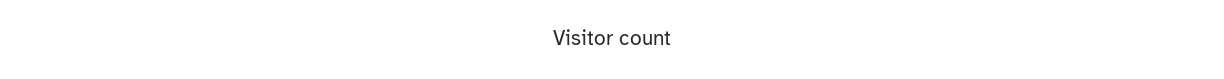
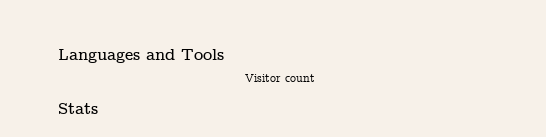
+ Languages and Tools
+ Stats

